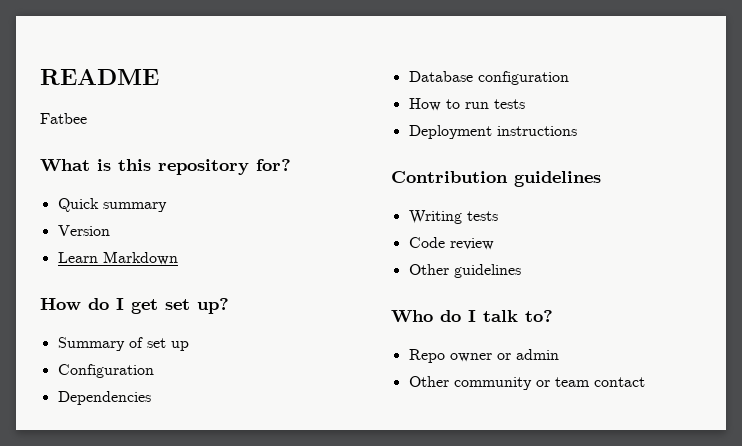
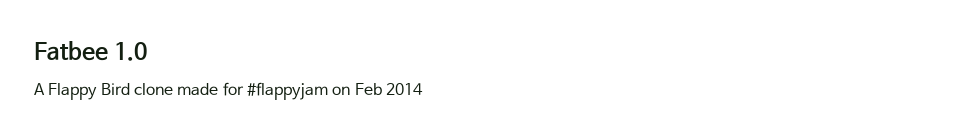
- README
- Fatbee
- What is this repository for?
- Quick summary
- Version
- Learn Markdown
- How do I get set up?
- Summary of set up
- Configuration
- Dependencies
- Database configuration
- How to run tests
- Deployment instructions
- Contribution guidelines
- Writing tests
- Code review
- Other guidelines
- Who do I talk to?
- Repo owner or admin
- Other community or team contact
+ Fatbee 1.0
+ A Flappy Bird clone made for #flappyjam on Feb 2014

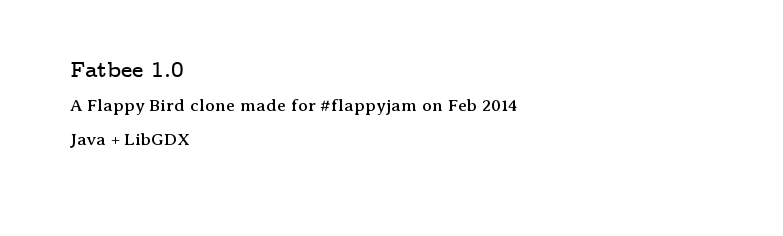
+ Java + LibGDX

